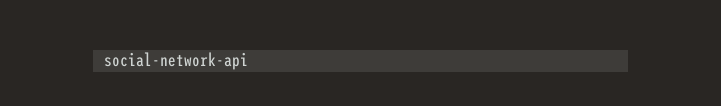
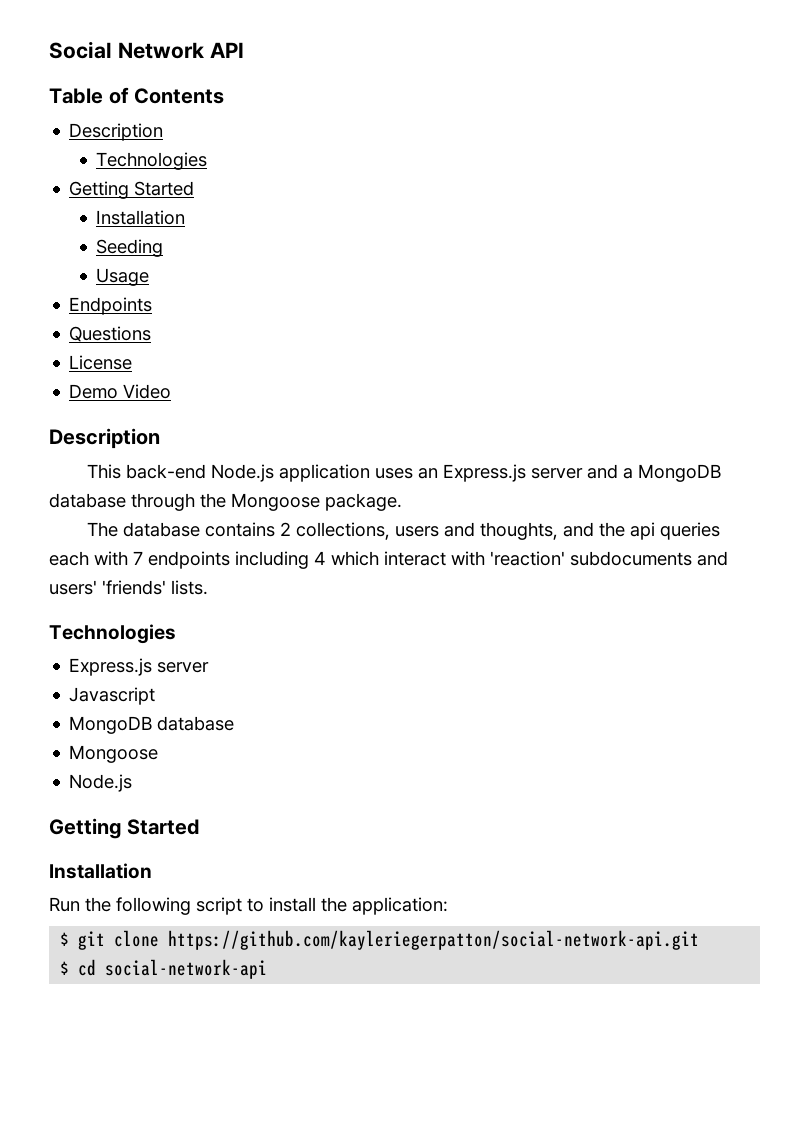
- social-network-api
+ Social Network API
+ Table of Contents
+ Description
+ Technologies
+ Getting Started
+ Installation
+ Seeding
+ Usage
+ Endpoints
+ Questions
+ License
+ Demo Video
+ Description
+ This back-end Node.js application uses an Express.js server and a MongoDB database through the Mongoose package.
+ The database contains 2 collections, users and thoughts, and the api queries each with 7 endpoints including 4 which interact with 'reaction' subdocuments and users' 'friends' lists.
+ Technologies
+ Express.js server
+ Javascript
+ MongoDB database
+ Mongoose
+ Node.js
+ Getting Started
+ Installation
+ Run the following script to install the application:
+ $ git clone https://github.com/kayleriegerpatton/social-network-api.git
+ $ cd social-network-api

